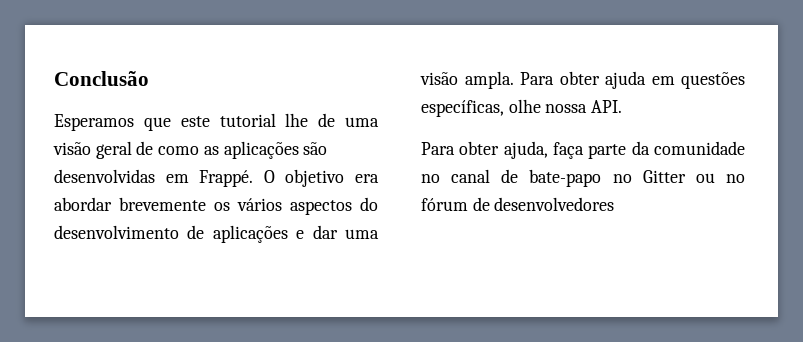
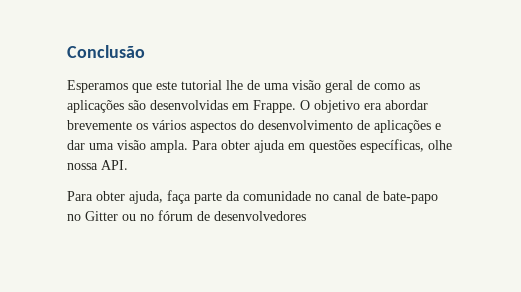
- Esperamos que este tutorial lhe de uma visão geral de como as aplicações são desenvolvidas em Frappé.
+ Esperamos que este tutorial lhe de uma visão geral de como as aplicações são desenvolvidas em Frappe.

